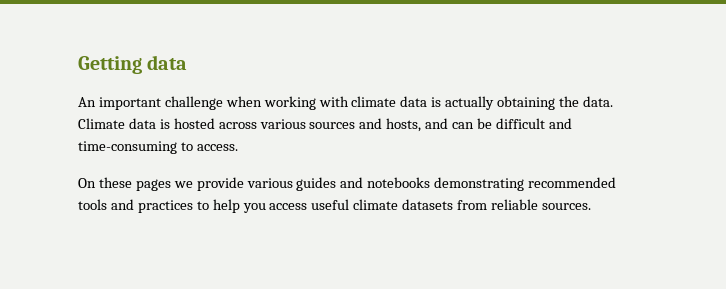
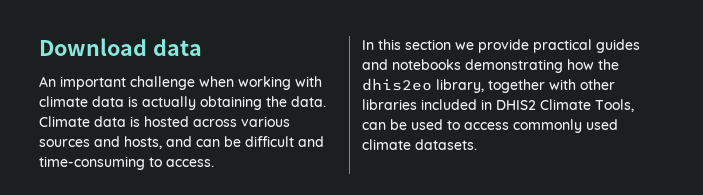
- Getting data
+ Download data
- On these pages we provide various guides and notebooks demonstrating recommended tools and practices to help you access useful climate datasets from reliable sources.
+ In this section we provide practical guides and notebooks demonstrating how the dhis2eo library, together with other libraries included in DHIS2 Climate Tools, can be used to access commonly used climate datasets.

